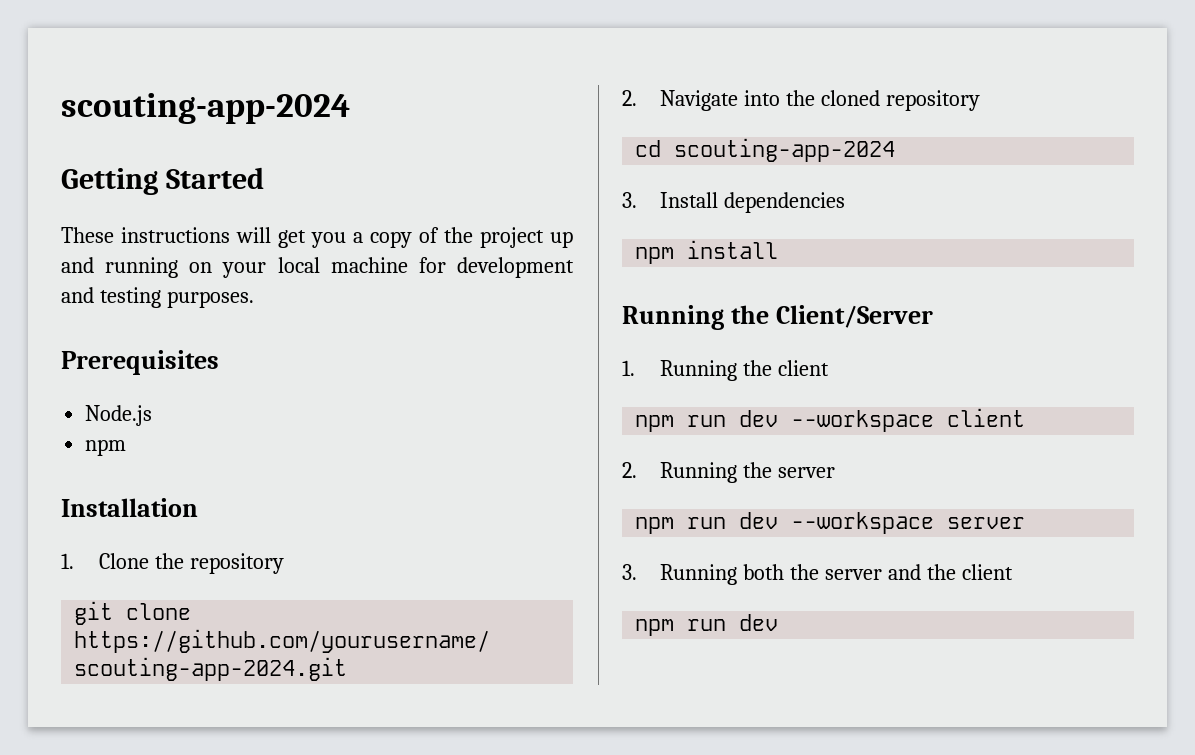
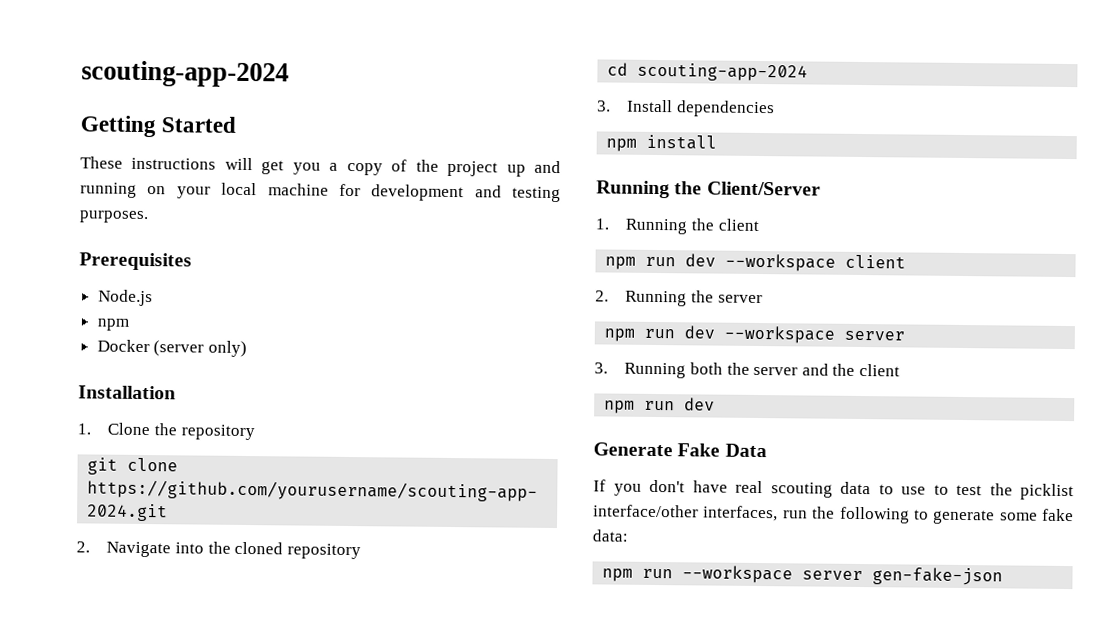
+ Docker (server only)
+ Generate Fake Data
+ If you don't have real scouting data to use to test the picklist interface/other interfaces, run the following to generate some fake data:
+ npm run --workspace server gen-fake-json

